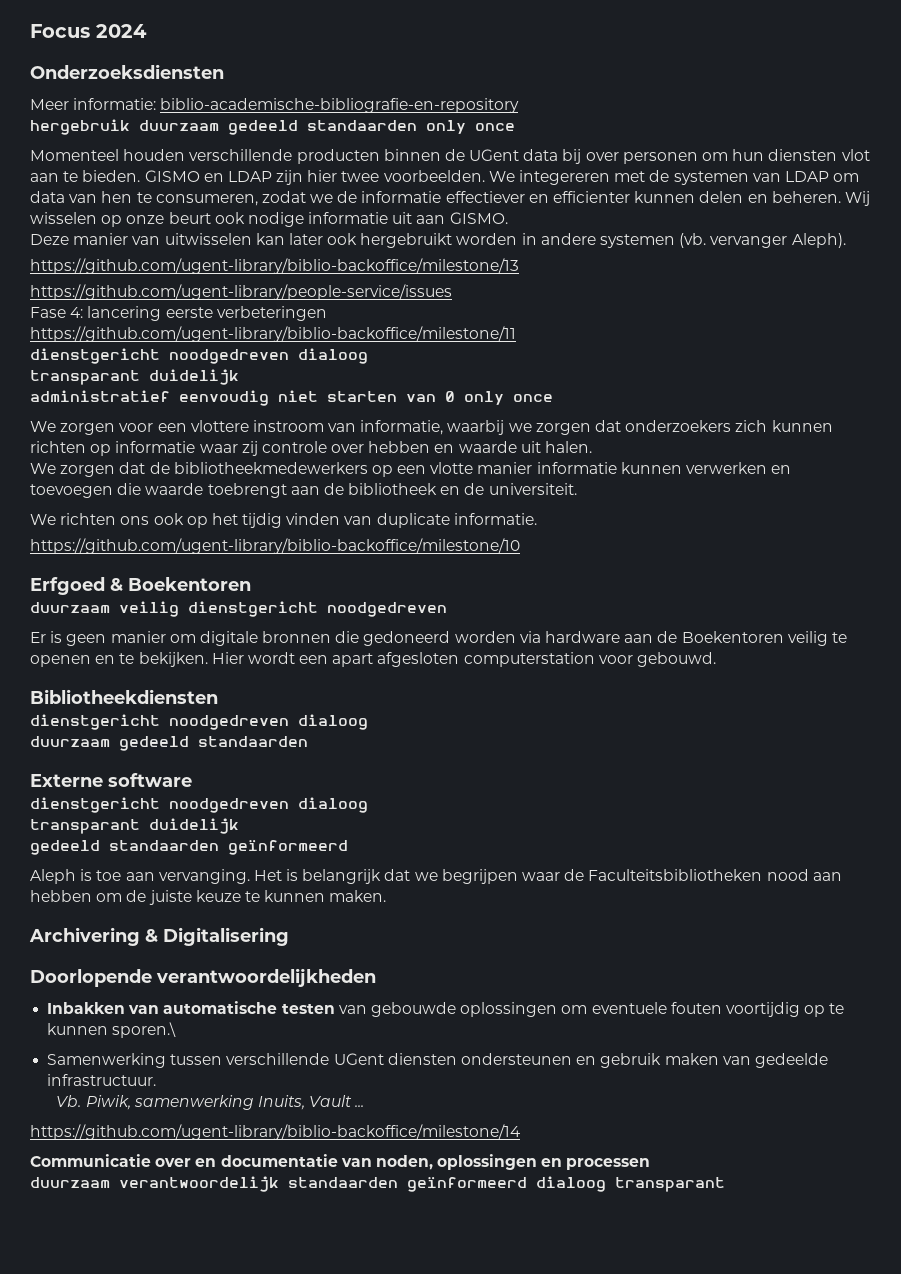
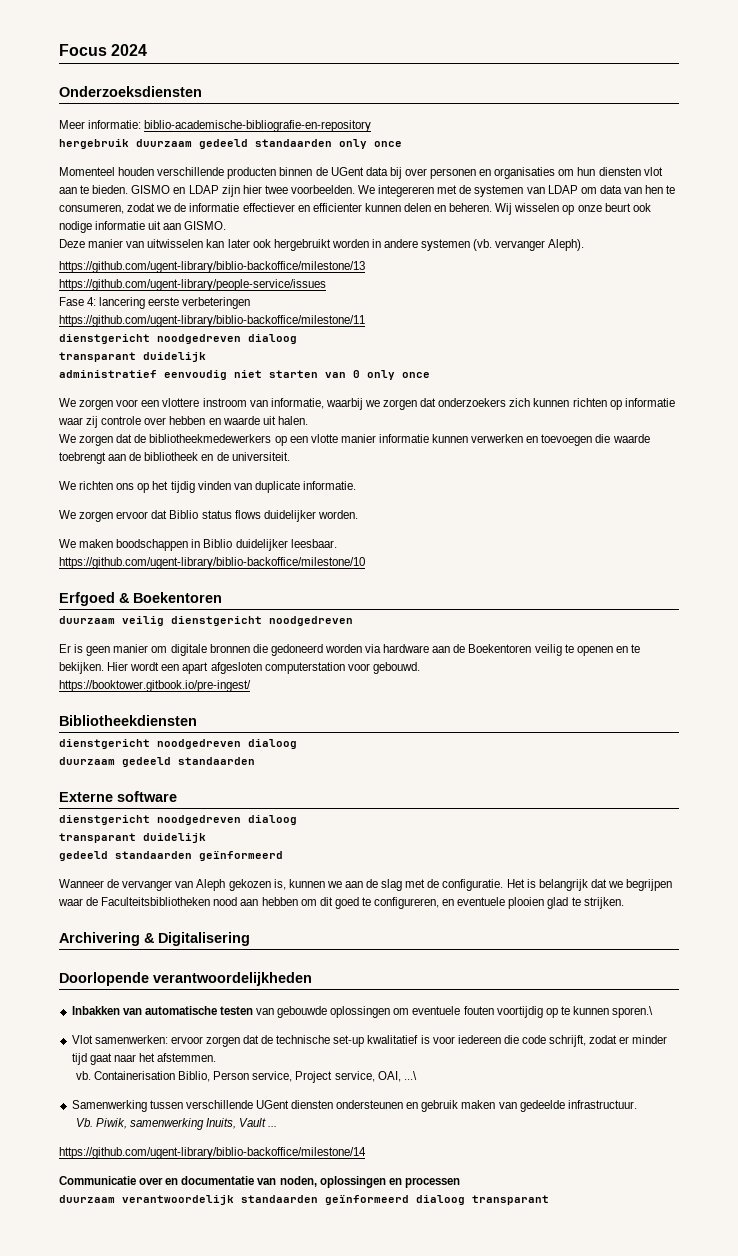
- Momenteel houden verschillende producten binnen de UGent data bij over personen om hun diensten vlot aan te bieden.
+ Momenteel houden verschillende producten binnen de UGent data bij over personen en organisaties om hun diensten vlot aan te bieden.
- We richten ons ook op het tijdig vinden van duplicate informatie.
+ We richten ons op het tijdig vinden van duplicate informatie.
+ We zorgen ervoor dat Biblio status flows duidelijker worden.
+ We maken boodschappen in Biblio duidelijker leesbaar.
+ https://booktower.gitbook.io/pre-ingest/
- Aleph is toe aan vervanging.
+ Wanneer de vervanger van Aleph gekozen is, kunnen we aan de slag met de configuratie.
- Het is belangrijk dat we begrijpen waar de Faculteitsbibliotheken nood aan hebben om de juiste keuze te kunnen maken.
+ Het is belangrijk dat we begrijpen waar de Faculteitsbibliotheken nood aan hebben om dit goed te configureren, en eventuele plooien glad te strijken.
+ Vlot samenwerken: ervoor zorgen dat de technische set-up kwalitatief is voor iedereen die code schrijft, zodat er minder tijd gaat naar het afstemmen.
+ vb. Containerisation Biblio, Person service, Project service, OAI, ...\

